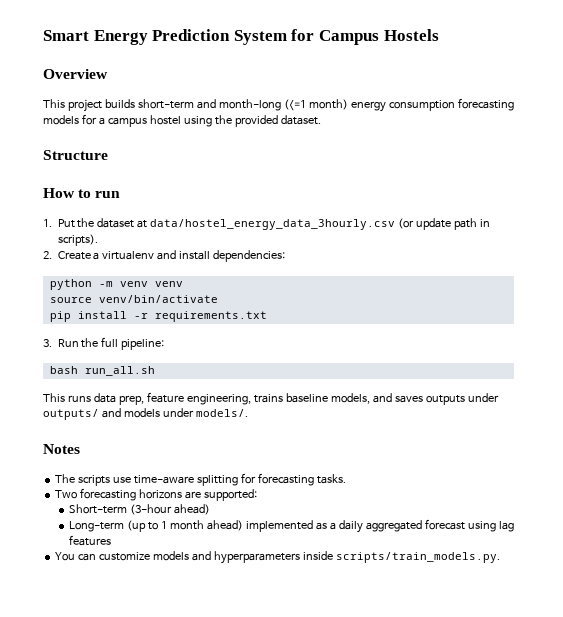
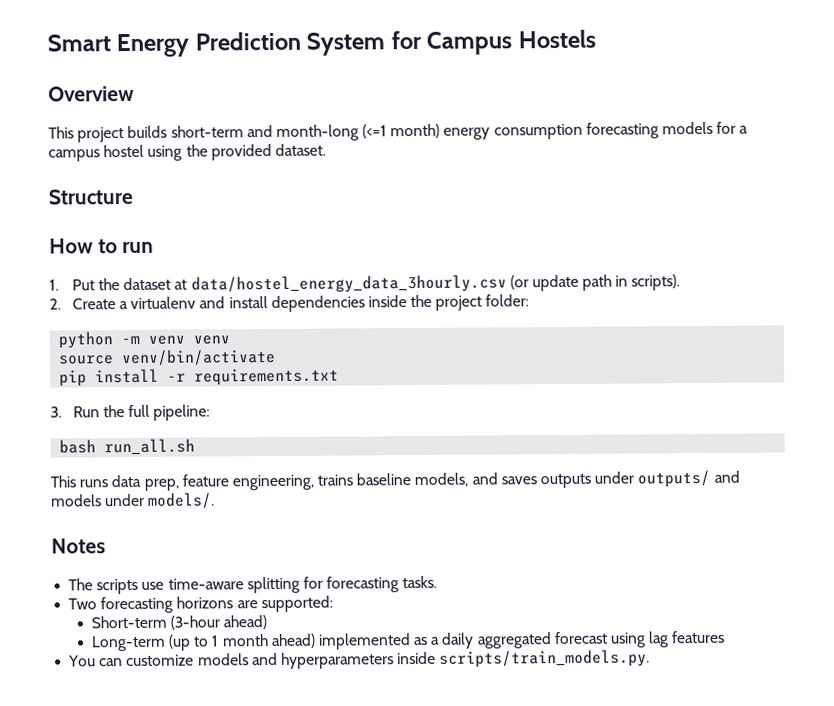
- 2. Create a virtualenv and install dependencies:
+ 2. Create a virtualenv and install dependencies inside the project folder:

